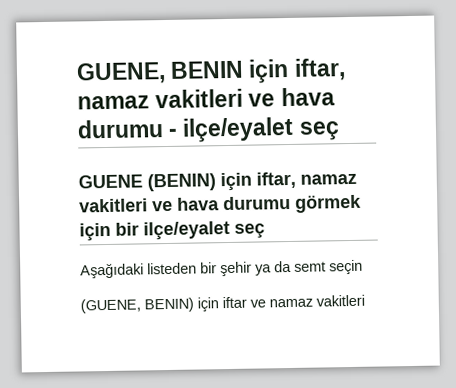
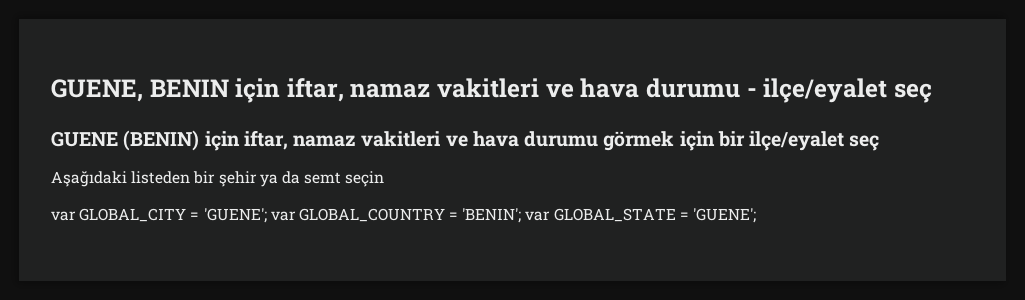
- (GUENE, BENIN) için iftar ve namaz vakitleri
+ var GLOBAL_CITY = 'GUENE'; var GLOBAL_COUNTRY = 'BENIN'; var GLOBAL_STATE = 'GUENE';

